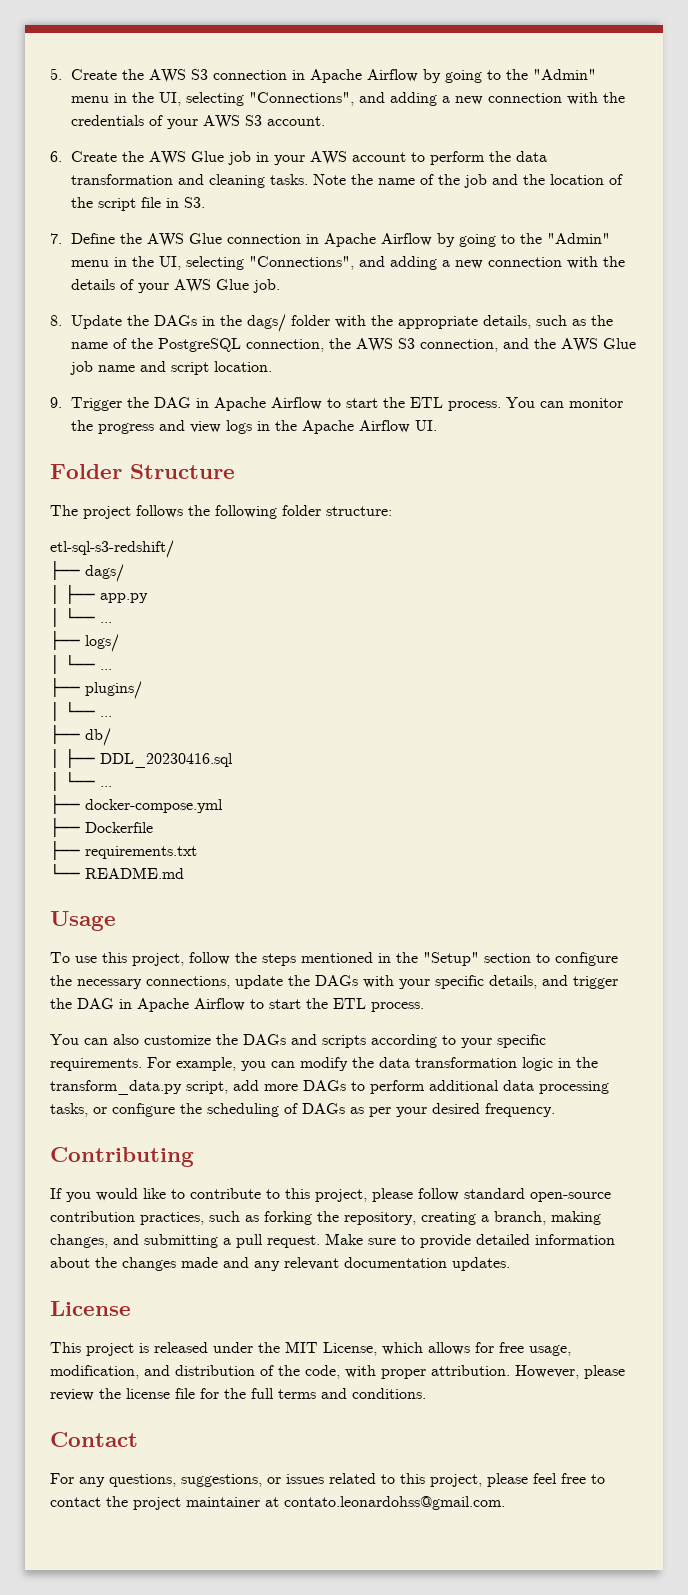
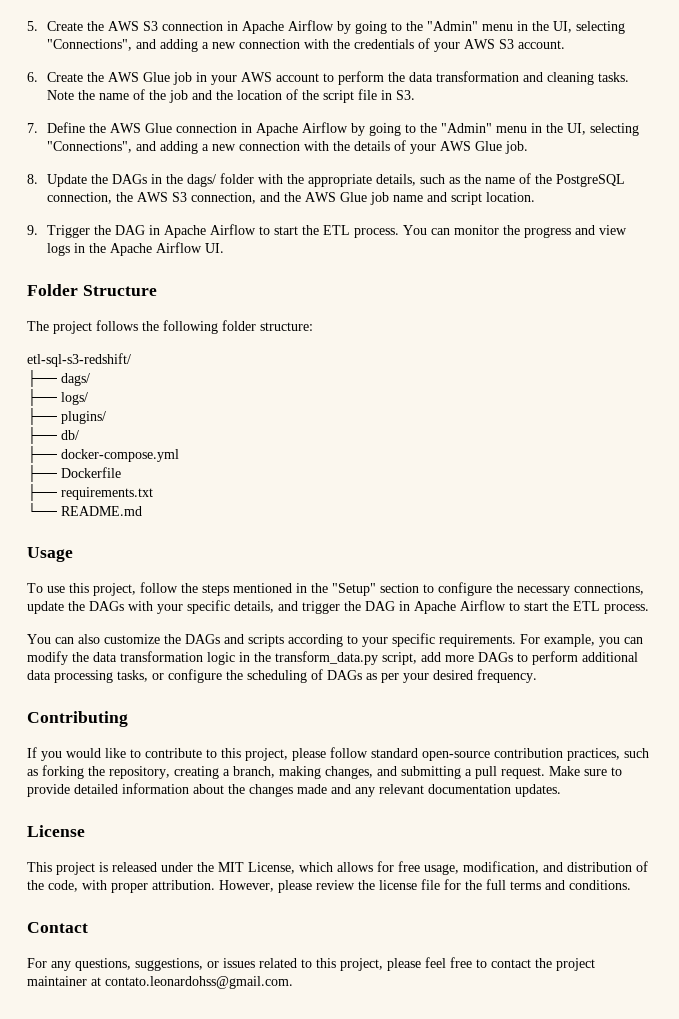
- │ ├── app.py
- │ └── ...
  ├── logs/
- │ └── ...
  ├── plugins/
- │ └── ...
- │ ├── DDL_20230416.sql
- │ └── ...

